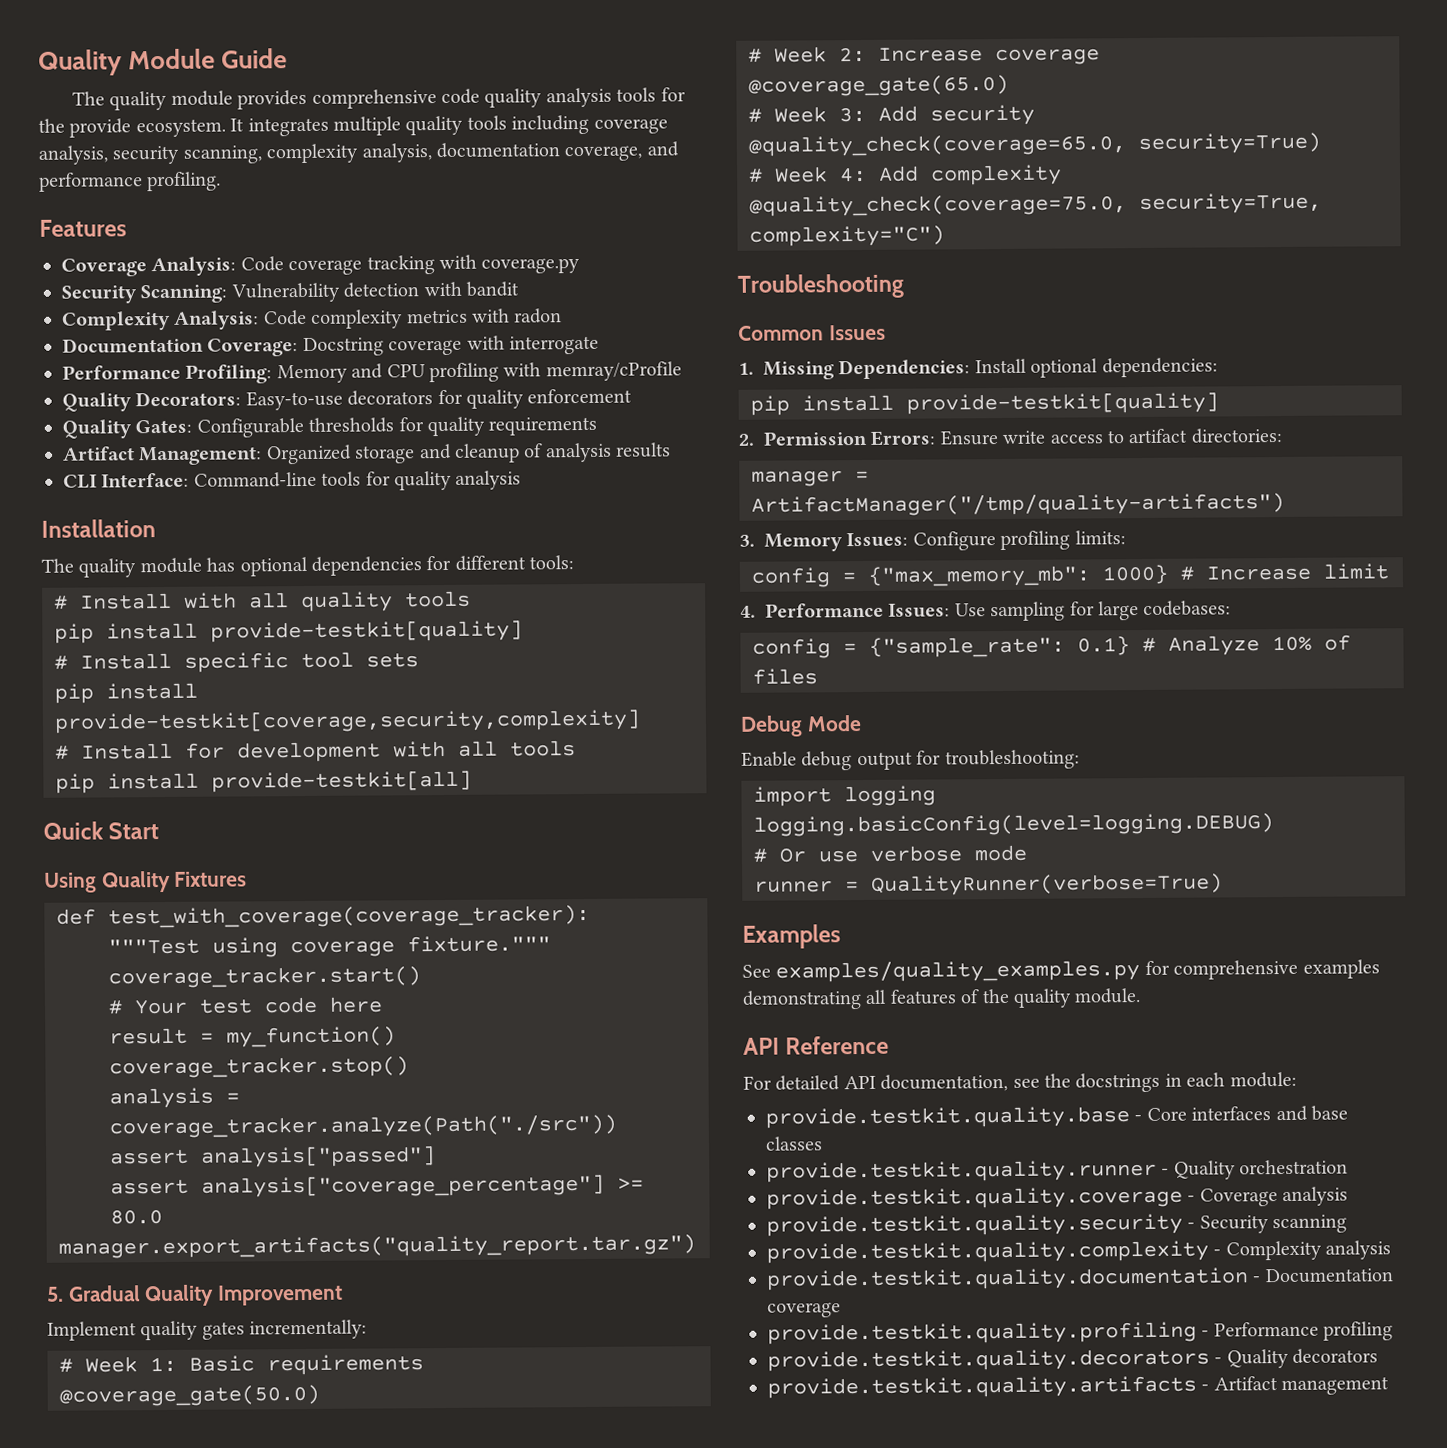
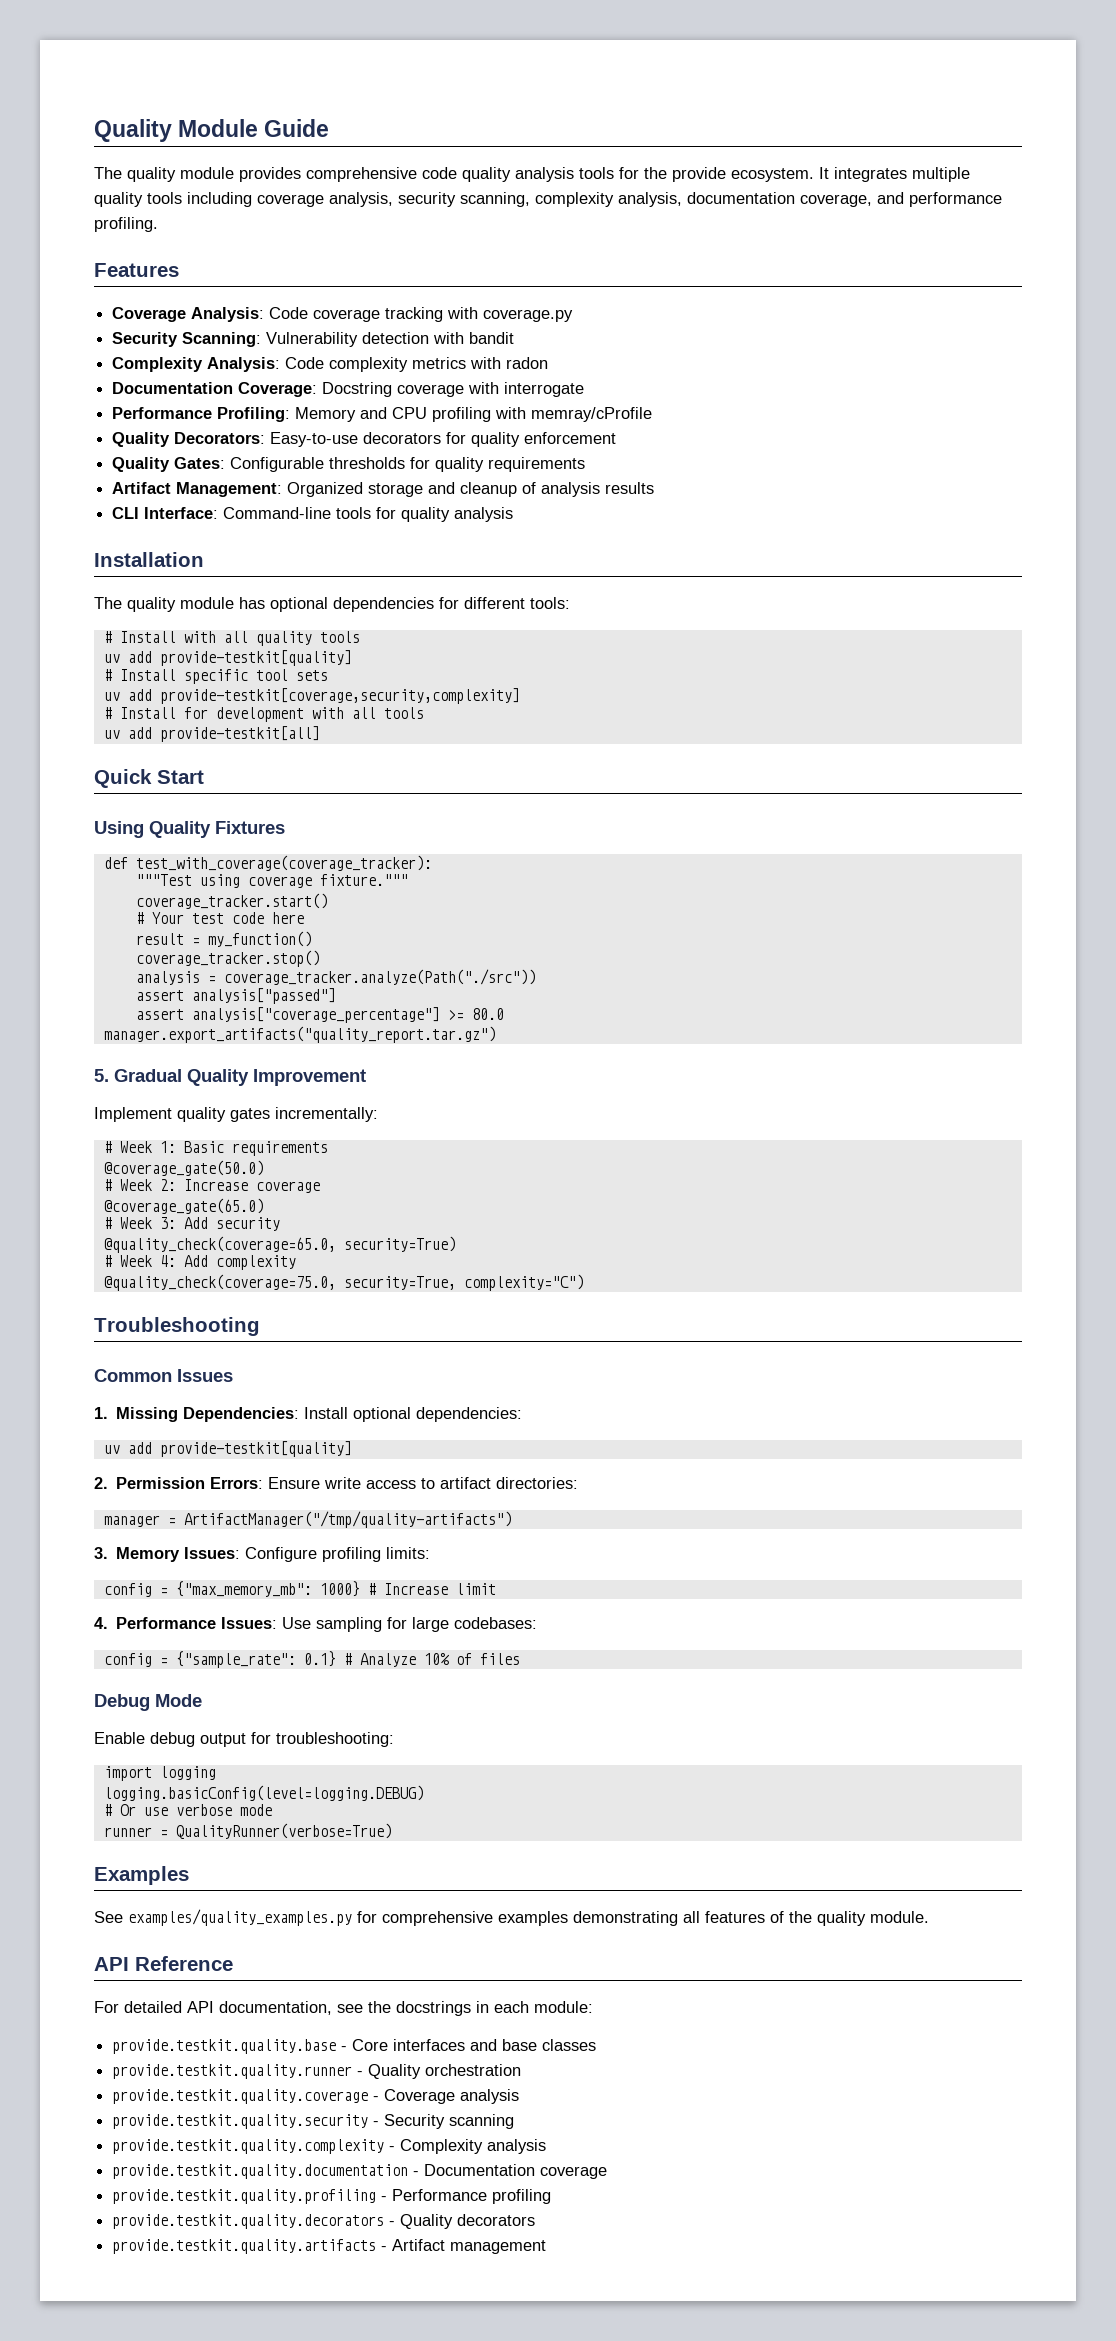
  # Install with all quality tools
- pip install provide-testkit[quality]
+ uv add provide-testkit[quality]
- pip install provide-testkit[coverage,security,complexity]
+ uv add provide-testkit[coverage,security,complexity]
- pip install provide-testkit[all]
+ uv add provide-testkit[all]
  1. Missing Dependencies: Install optional dependencies:
- pip install provide-testkit[quality]
+ uv add provide-testkit[quality]

